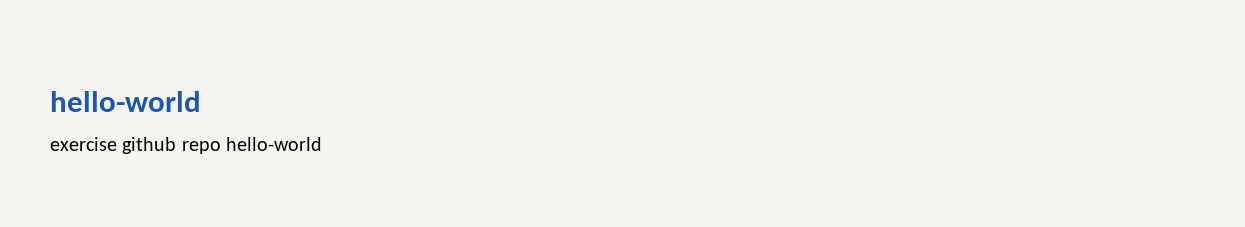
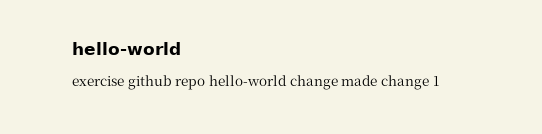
- exercise github repo hello-world
+ exercise github repo hello-world change made change 1

